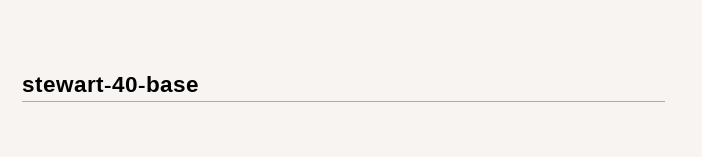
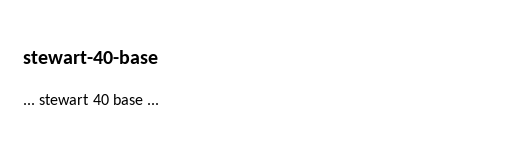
+ ... stewart 40 base ...

